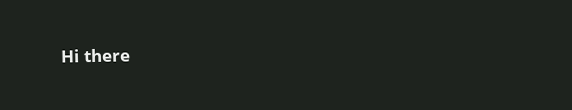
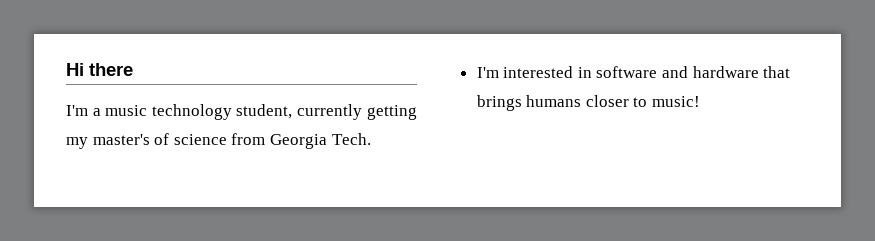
+ I'm a music technology student, currently getting my master's of science from Georgia Tech.
+ I'm interested in software and hardware that brings humans closer to music!

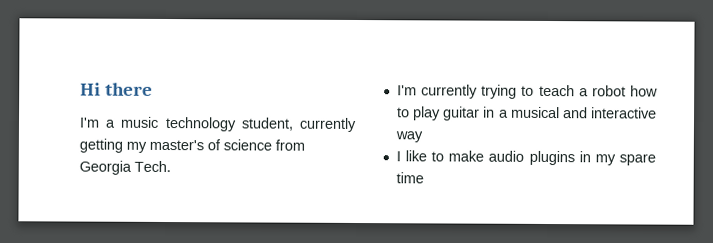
- I'm interested in software and hardware that brings humans closer to music!
+ I'm currently trying to teach a robot how to play guitar in a musical and interactive way
+ I like to make audio plugins in my spare time

